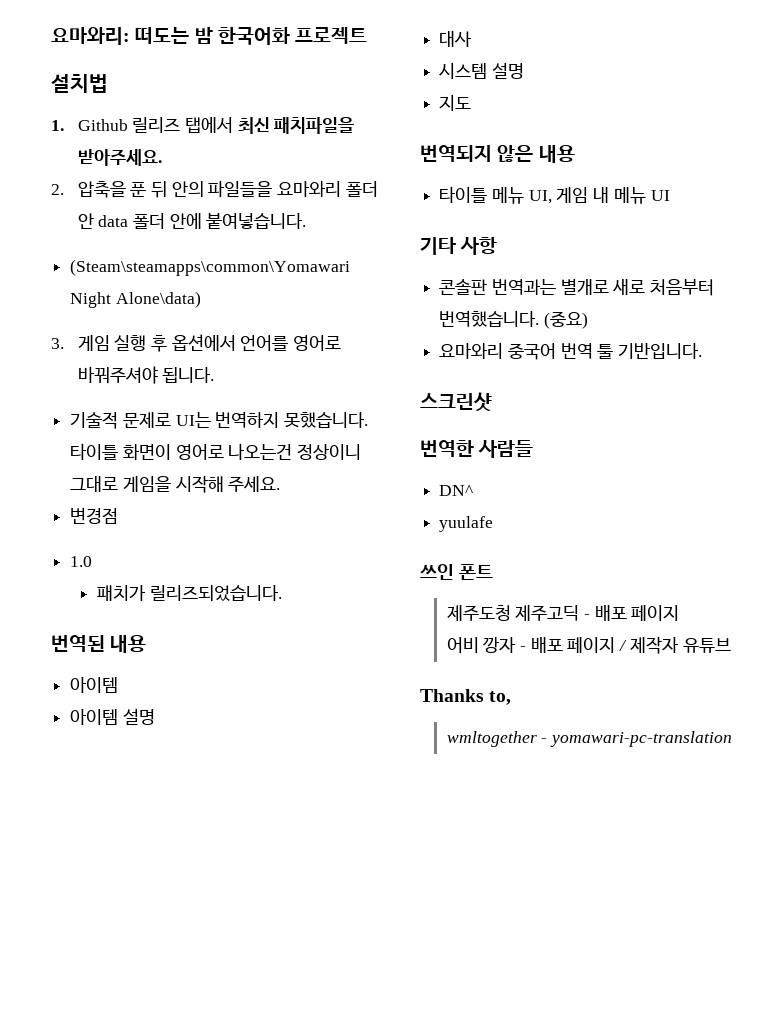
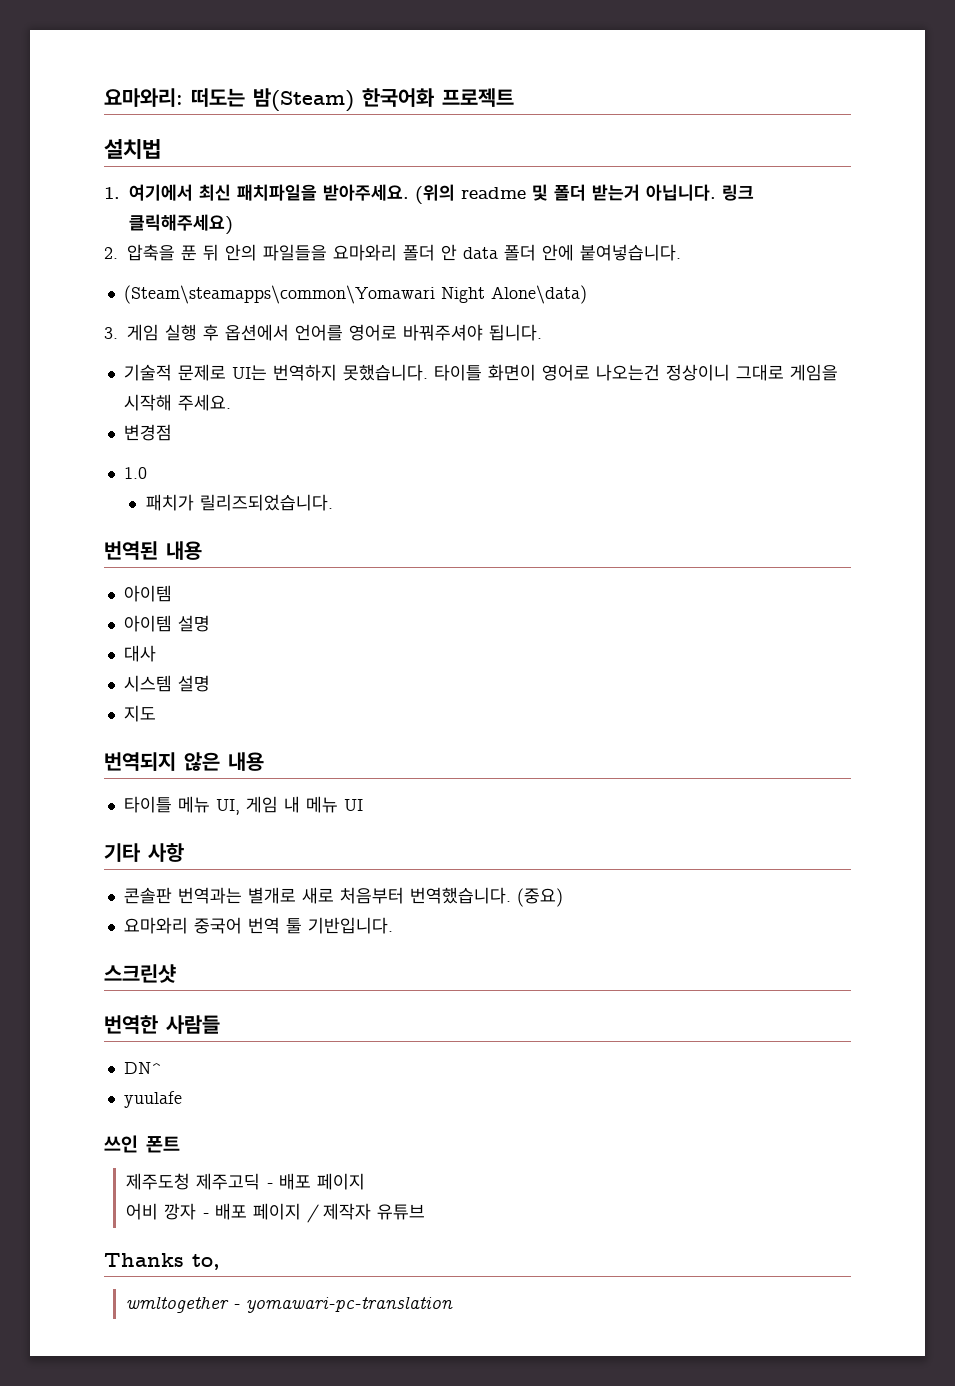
- 요마와리: 떠도는 밤 한국어화 프로젝트
+ 요마와리: 떠도는 밤(Steam) 한국어화 프로젝트
- 1. Github 릴리즈 탭에서 최신 패치파일을 받아주세요.
+ 1. 여기에서 최신 패치파일을 받아주세요. (위의 readme 및 폴더 받는거 아닙니다. 링크 클릭해주세요)

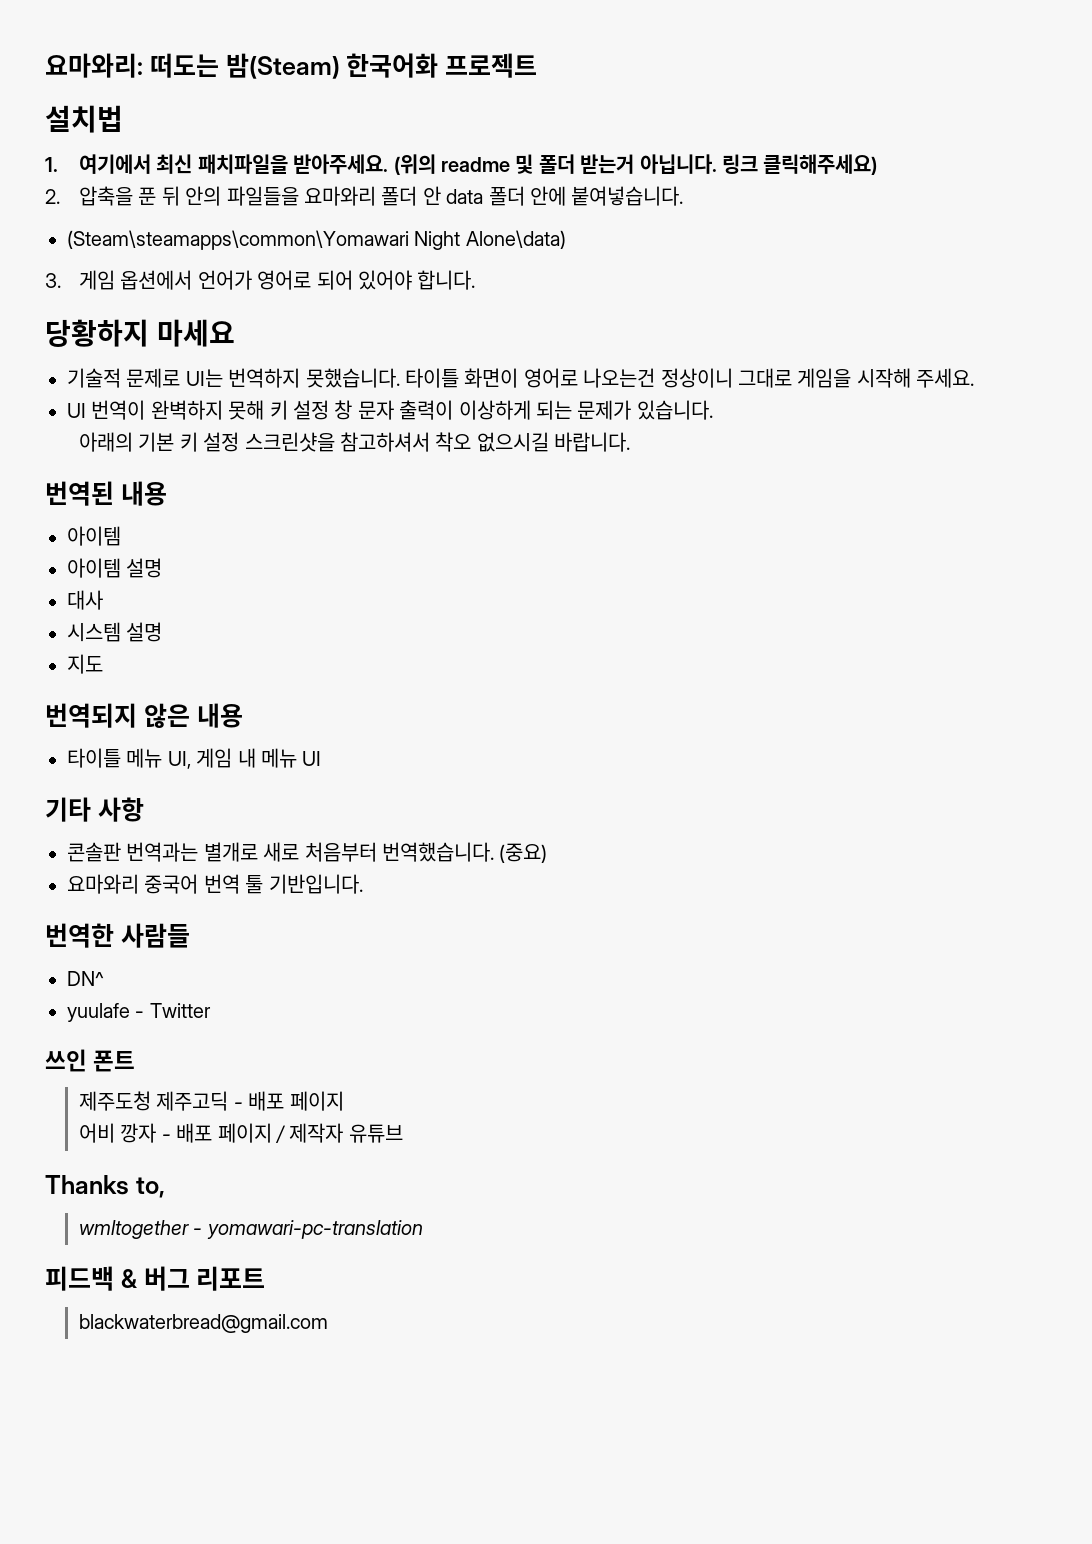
- 3. 게임 실행 후 옵션에서 언어를 영어로 바꿔주셔야 됩니다.
+ 3. 게임 옵션에서 언어가 영어로 되어 있어야 합니다.
+ 당황하지 마세요
- 변경점
- 1.0
- 패치가 릴리즈되었습니다.
+ UI 번역이 완벽하지 못해 키 설정 창 문자 출력이 이상하게 되는 문제가 있습니다.
+ 아래의 기본 키 설정 스크린샷을 참고하셔서 착오 없으시길 바랍니다.
- 스크린샷
- yuulafe
+ yuulafe - Twitter
+ 피드백 & 버그 리포트
+ blackwaterbread@gmail.com

